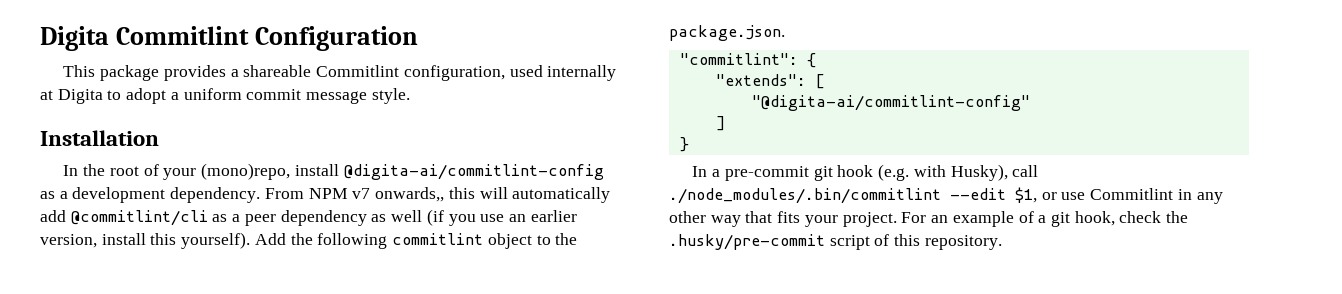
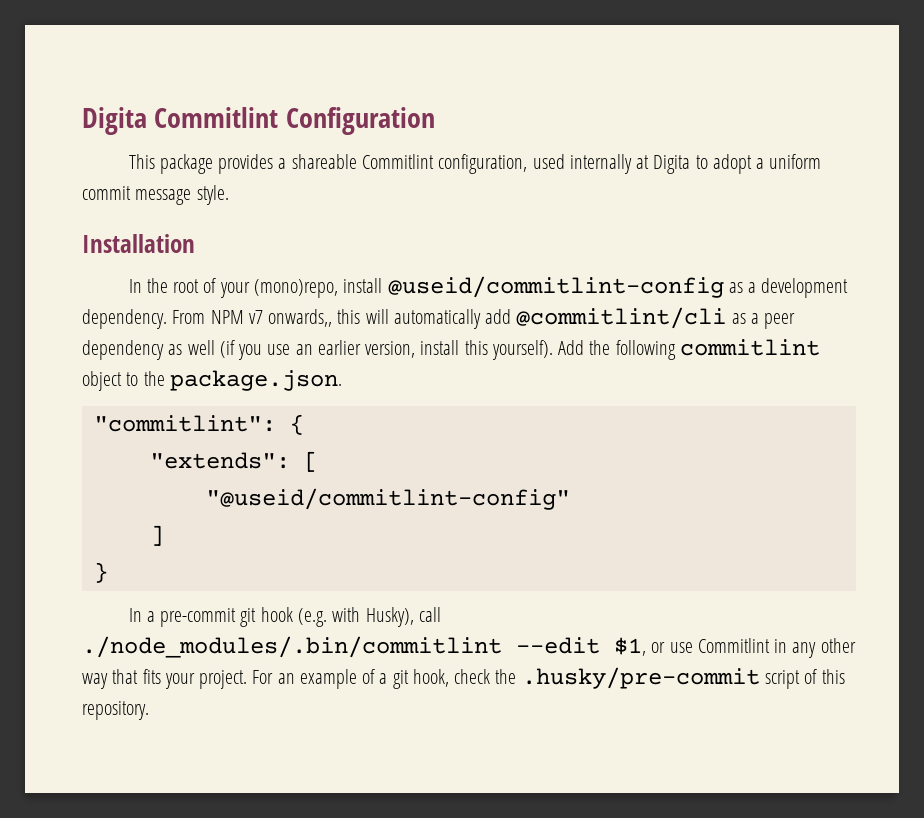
- In the root of your (mono)repo, install @digita-ai/commitlint-config as a development dependency.
+ In the root of your (mono)repo, install @useid/commitlint-config as a development dependency.
- "@digita-ai/commitlint-config"
+ "@useid/commitlint-config"

